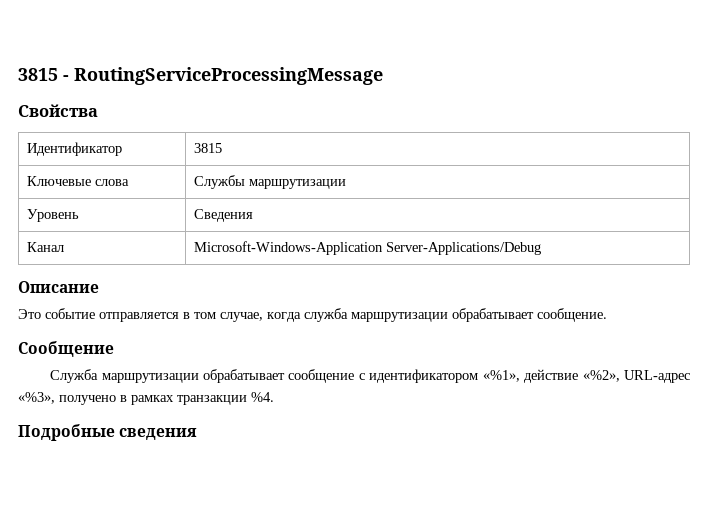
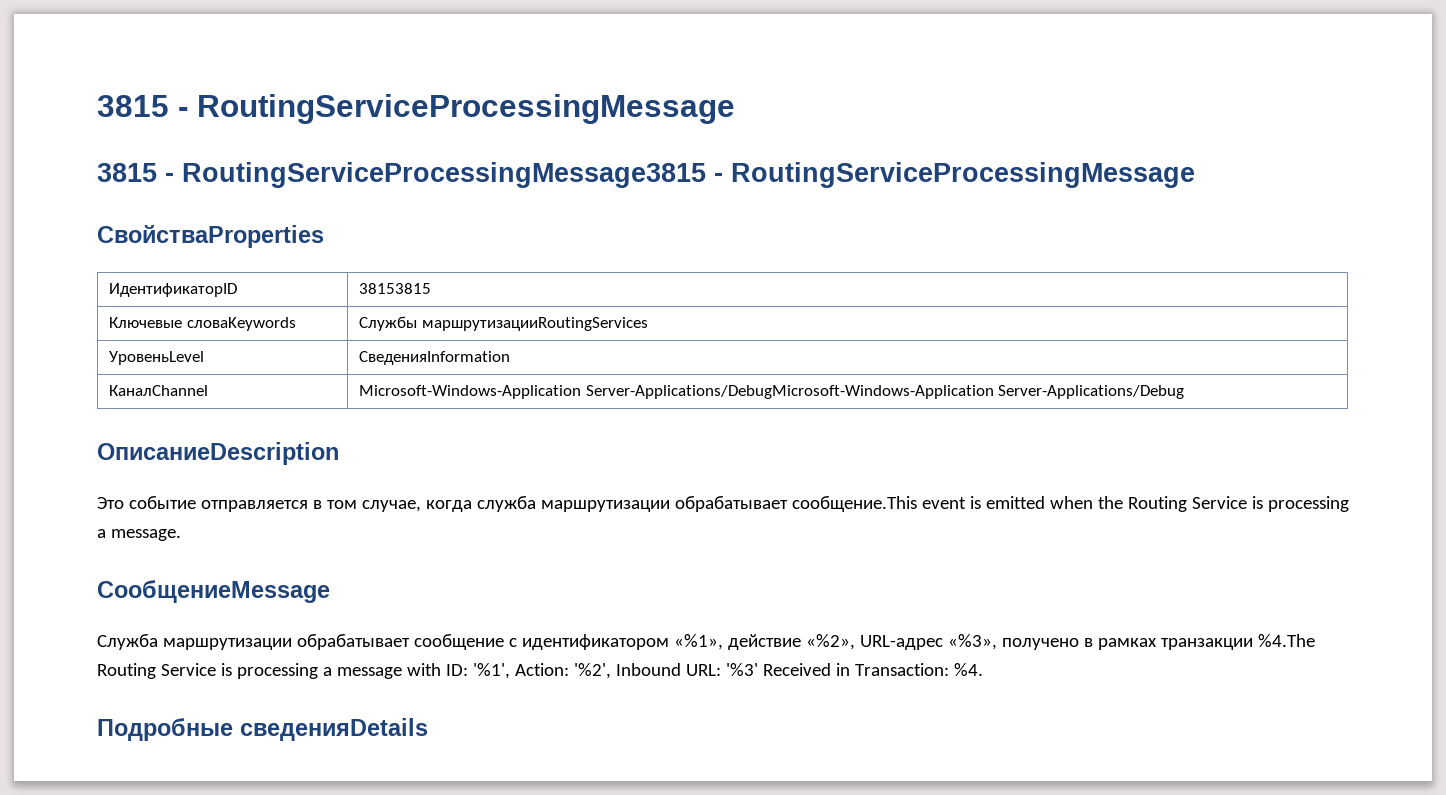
- Свойства
- Идентификатор | 3815
+ 3815 - RoutingServiceProcessingMessage3815 - RoutingServiceProcessingMessage
+ СвойстваProperties
+ ИдентификаторID | 38153815
- Ключевые слова | Службы маршрутизации
- Уровень | Сведения
- Канал | Microsoft-Windows-Application Server-Applications/Debug
+ Ключевые словаKeywords | Службы маршрутизацииRoutingServices
+ УровеньLevel | СведенияInformation
+ КаналChannel | Microsoft-Windows-Application Server-Applications/DebugMicrosoft-Windows-Application Server-Applications/Debug
- Описание
+ ОписаниеDescription
- Это событие отправляется в том случае, когда служба маршрутизации обрабатывает сообщение.
- Сообщение
+ Это событие отправляется в том случае, когда служба маршрутизации обрабатывает сообщение.This event is emitted when the Routing Service is processing a message.
+ СообщениеMessage
- Служба маршрутизации обрабатывает сообщение с идентификатором «%1», действие «%2», URL-адрес «%3», получено в рамках транзакции %4.
+ Служба маршрутизации обрабатывает сообщение с идентификатором «%1», действие «%2», URL-адрес «%3», получено в рамках транзакции %4.The Routing Service is processing a message with ID: '%1', Action: '%2', Inbound URL: '%3' Received in Transaction: %4.
- Подробные сведения
+ Подробные сведенияDetails

